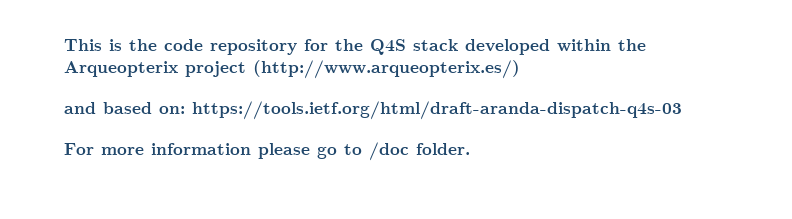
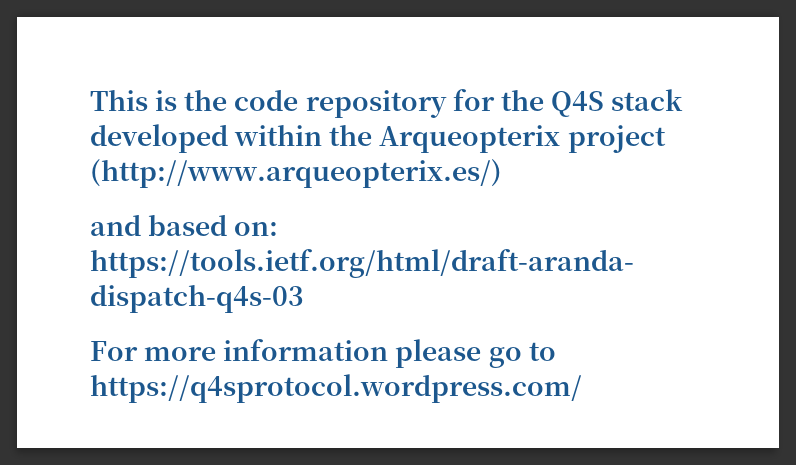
- For more information please go to /doc folder.
+ For more information please go to https://q4sprotocol.wordpress.com/

